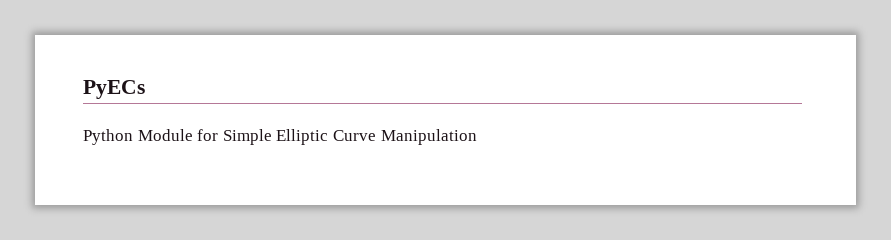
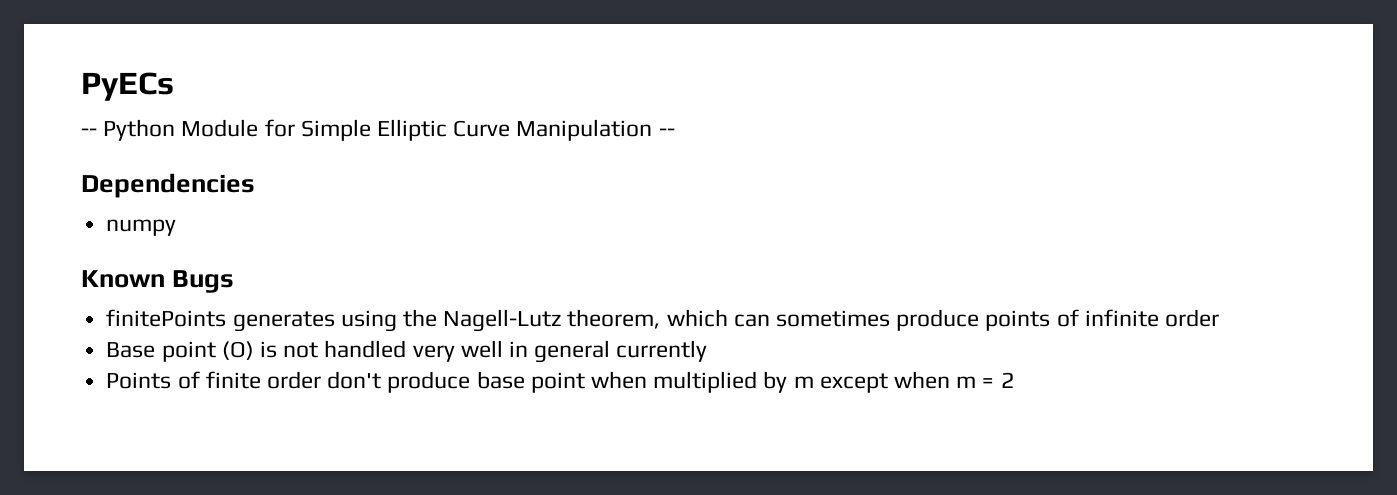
- Python Module for Simple Elliptic Curve Manipulation
+ -- Python Module for Simple Elliptic Curve Manipulation --
+ Dependencies
+ numpy
+ Known Bugs
+ finitePoints generates using the Nagell-Lutz theorem, which can sometimes produce points of infinite order
+ Base point (O) is not handled very well in general currently
+ Points of finite order don't produce base point when multiplied by m except when m = 2

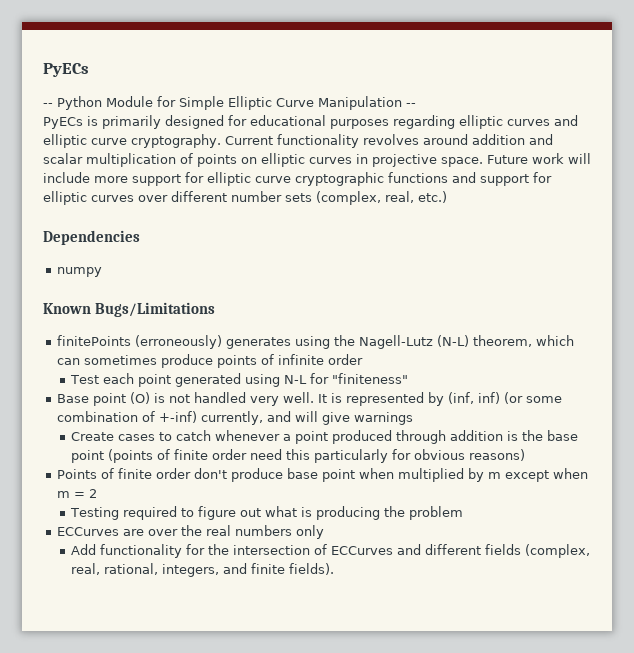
+ PyECs is primarily designed for educational purposes regarding elliptic curves and elliptic curve cryptography. Current functionality revolves around addition and scalar multiplication of points on elliptic curves in projective space. Future work will include more support for elliptic curve cryptographic functions and support for elliptic curves over different number sets (complex, real, etc.)
- Known Bugs
+ Known Bugs/Limitations
- finitePoints generates using the Nagell-Lutz theorem, which can sometimes produce points of infinite order
+ finitePoints (erroneously) generates using the Nagell-Lutz (N-L) theorem, which can sometimes produce points of infinite order
+ Test each point generated using N-L for "finiteness"
- Base point (O) is not handled very well in general currently
+ Base point (O) is not handled very well. It is represented by (inf, inf) (or some combination of +-inf) currently, and will give warnings
+ Create cases to catch whenever a point produced through addition is the base point (points of finite order need this particularly for obvious reasons)
+ Testing required to figure out what is producing the problem
+ ECCurves are over the real numbers only
+ Add functionality for the intersection of ECCurves and different fields (complex, real, rational, integers, and finite fields).

